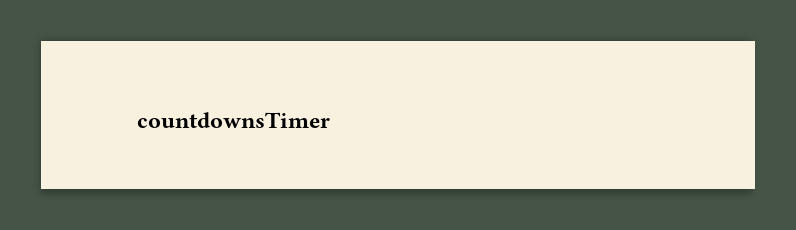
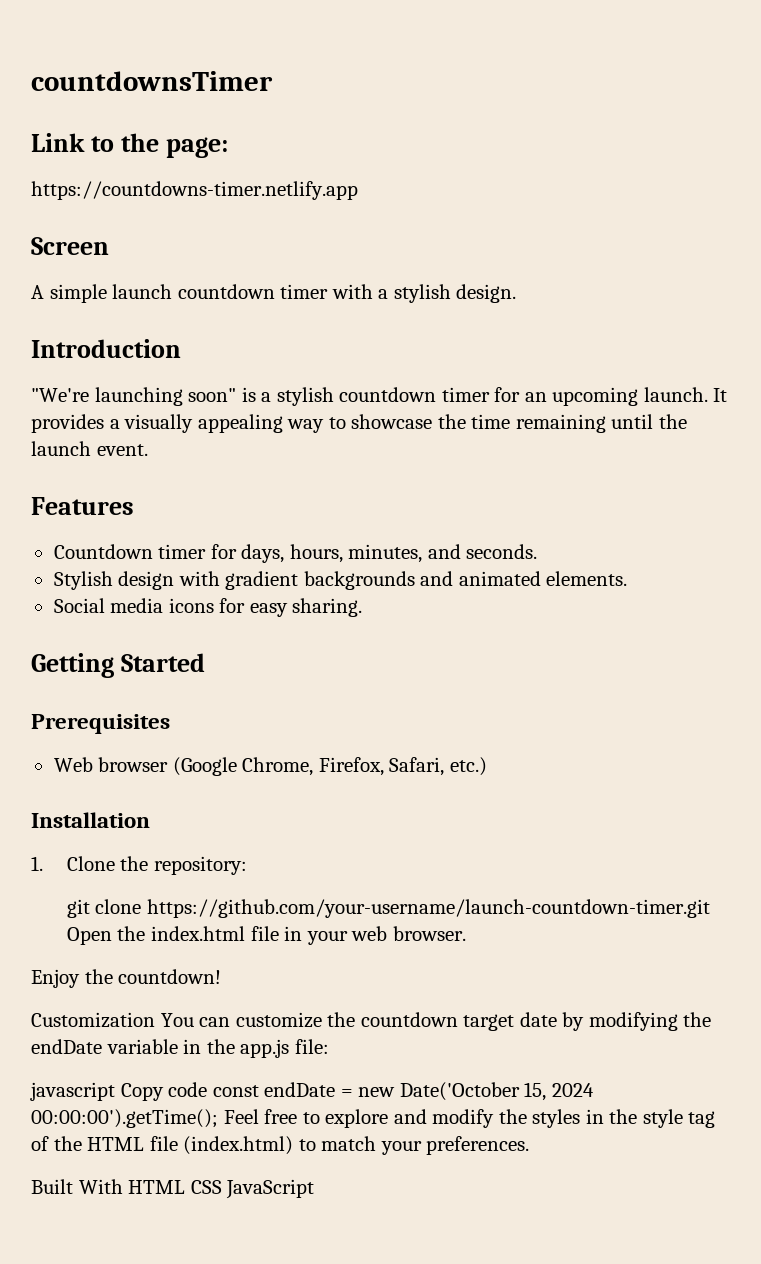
+ Link to the page:
+ https://countdowns-timer.netlify.app
+ Screen
+ A simple launch countdown timer with a stylish design.
+ Introduction
+ "We're launching soon" is a stylish countdown timer for an upcoming launch. It provides a visually appealing way to showcase the time remaining until the launch event.
+ Features
+ Countdown timer for days, hours, minutes, and seconds.
+ Stylish design with gradient backgrounds and animated elements.
+ Social media icons for easy sharing.
+ Getting Started
+ Prerequisites
+ Web browser (Google Chrome, Firefox, Safari, etc.)
+ Installation
+ 1. Clone the repository:
+ git clone https://github.com/your-username/launch-countdown-timer.git Open the index.html file in your web browser.
+ Enjoy the countdown!
+ Customization You can customize the countdown target date by modifying the endDate variable in the app.js file:
+ javascript Copy code const endDate = new Date('October 15, 2024 00:00:00').getTime(); Feel free to explore and modify the styles in the style tag of the HTML file (index.html) to match your preferences.
+ Built With HTML CSS JavaScript

